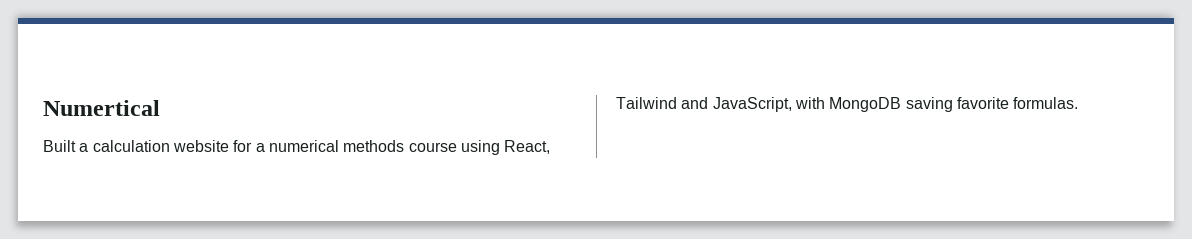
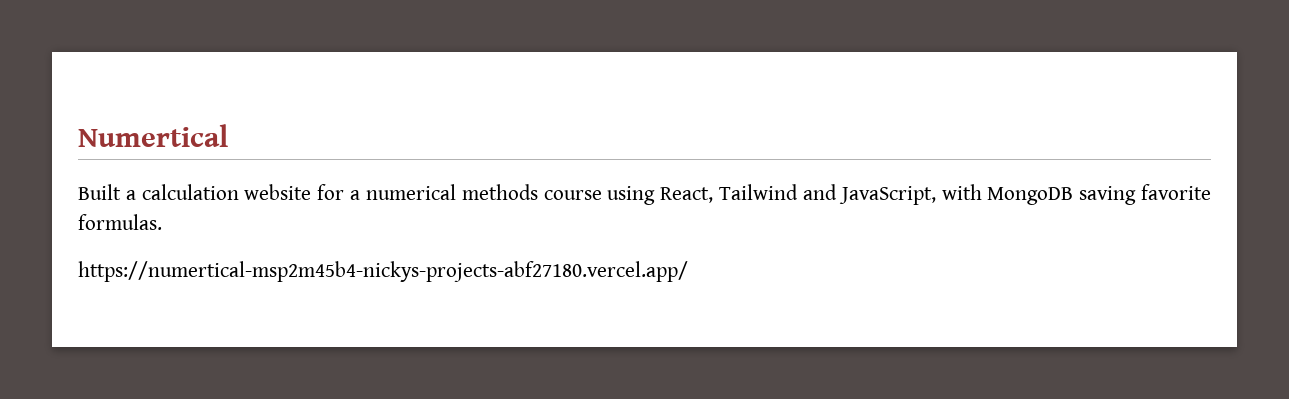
+ https://numertical-msp2m45b4-nickys-projects-abf27180.vercel.app/

